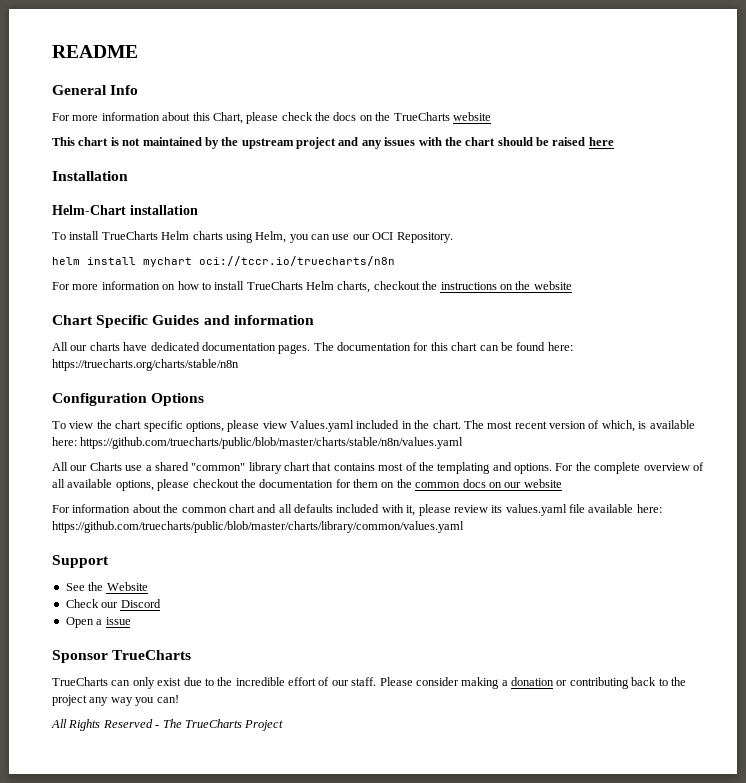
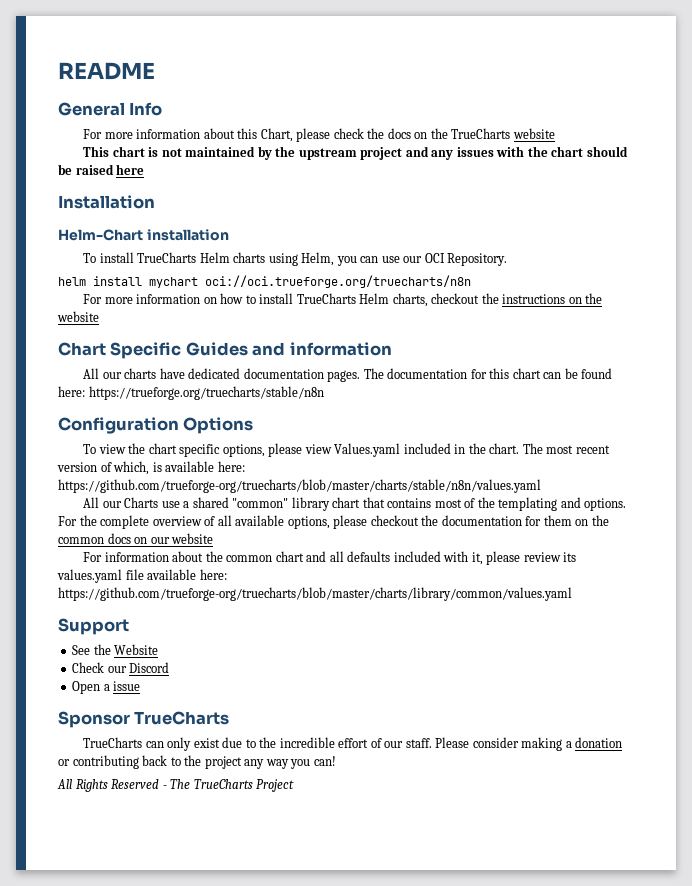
- helm install mychart oci://tccr.io/truecharts/n8n
+ helm install mychart oci://oci.trueforge.org/truecharts/n8n
- The documentation for this chart can be found here: https://truecharts.org/charts/stable/n8n
+ The documentation for this chart can be found here: https://trueforge.org/truecharts/stable/n8n
- The most recent version of which, is available here: https://github.com/truecharts/public/blob/master/charts/stable/n8n/values.yaml
+ The most recent version of which, is available here: https://github.com/trueforge-org/truecharts/blob/master/charts/stable/n8n/values.yaml
- For information about the common chart and all defaults included with it, please review its values.yaml file available here: https://github.com/truecharts/public/blob/master/charts/library/common/values.yaml
+ For information about the common chart and all defaults included with it, please review its values.yaml file available here: https://github.com/trueforge-org/truecharts/blob/master/charts/library/common/values.yaml

